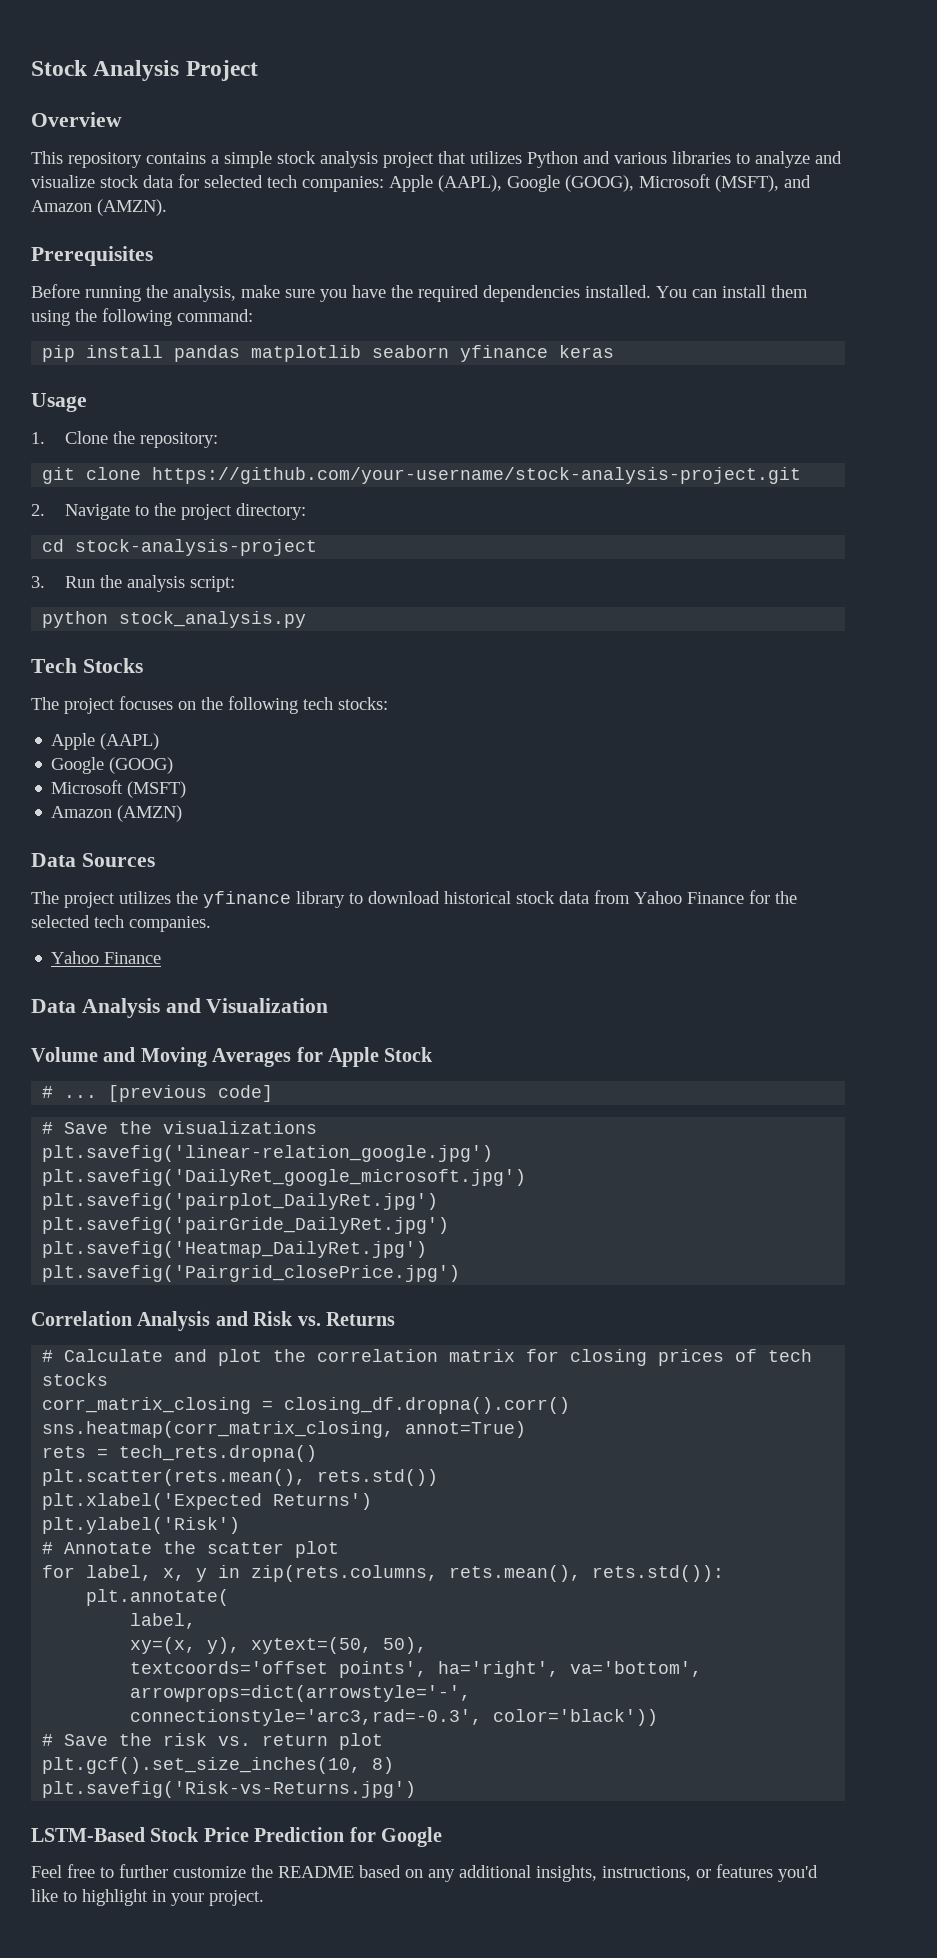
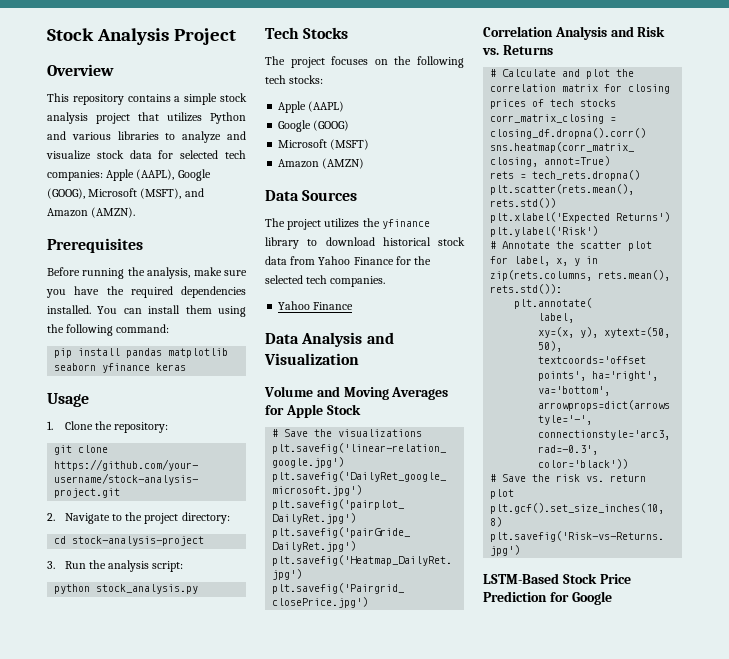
- # ... [previous code]
- Feel free to further customize the README based on any additional insights, instructions, or features you'd like to highlight in your project.

